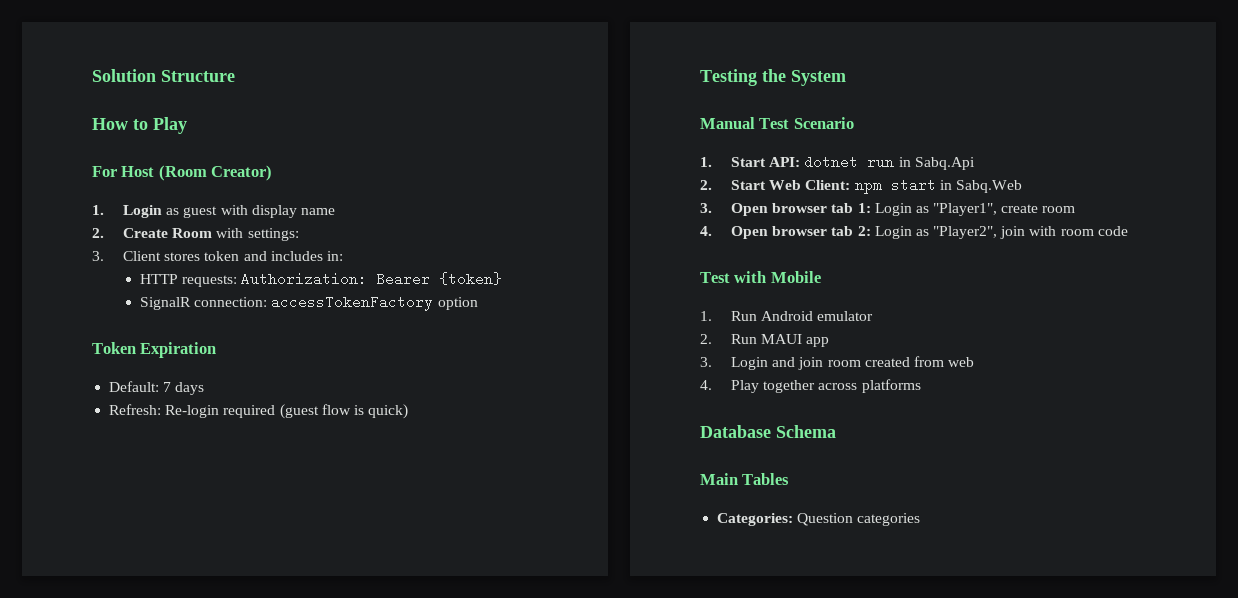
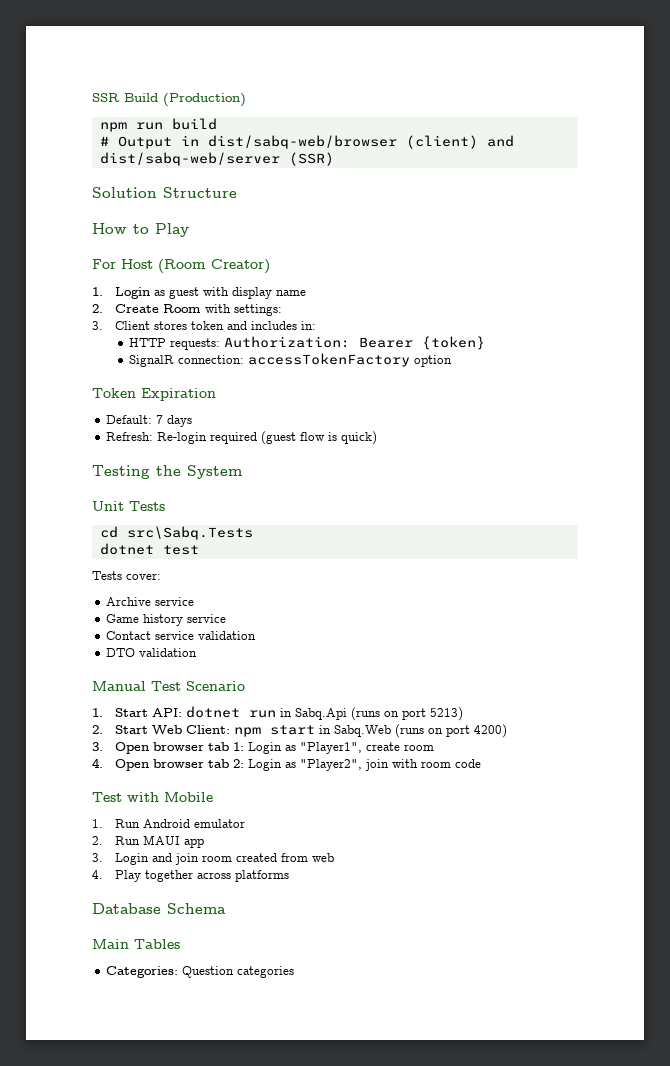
+ SSR Build (Production)
+ npm run build
+ # Output in dist/sabq-web/browser (client) and dist/sabq-web/server (SSR)
+ Unit Tests
+ cd src\Sabq.Tests
+ dotnet test
+ Tests cover:
+ Archive service
+ Game history service
+ Contact service validation
+ DTO validation
- 1. Start API: dotnet run in Sabq.Api
+ 1. Start API: dotnet run in Sabq.Api (runs on port 5213)
- 2. Start Web Client: npm start in Sabq.Web
+ 2. Start Web Client: npm start in Sabq.Web (runs on port 4200)

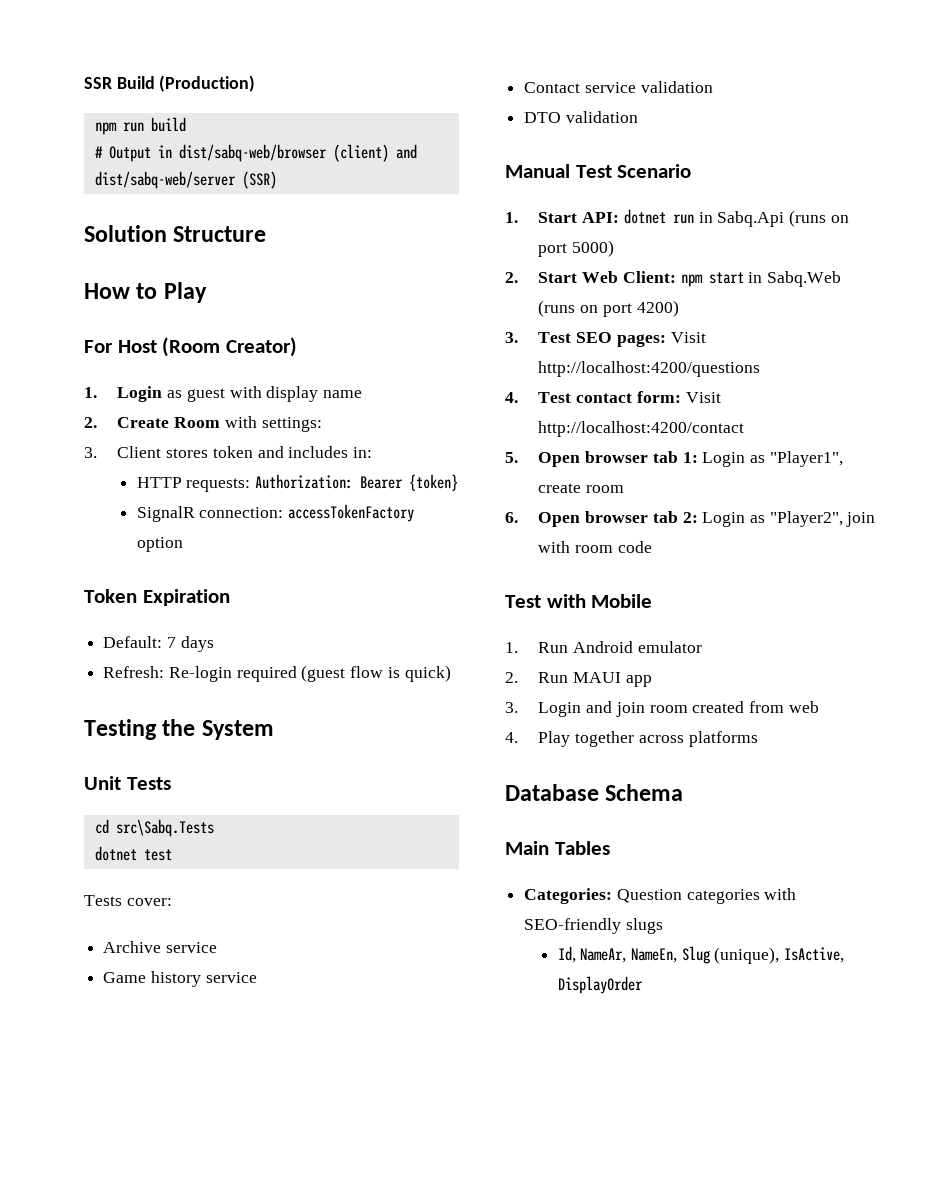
- 1. Start API: dotnet run in Sabq.Api (runs on port 5213)
+ 1. Start API: dotnet run in Sabq.Api (runs on port 5000)
- 3. Open browser tab 1: Login as "Player1", create room
+ 3. Test SEO pages: Visit http://localhost:4200/questions
+ 4. Test contact form: Visit http://localhost:4200/contact
+ 5. Open browser tab 1: Login as "Player1", create room
- 4. Open browser tab 2: Login as "Player2", join with room code
+ 6. Open browser tab 2: Login as "Player2", join with room code
- Categories: Question categories
+ Categories: Question categories with SEO-friendly slugs
+ Id, NameAr, NameEn, Slug (unique), IsActive, DisplayOrder

